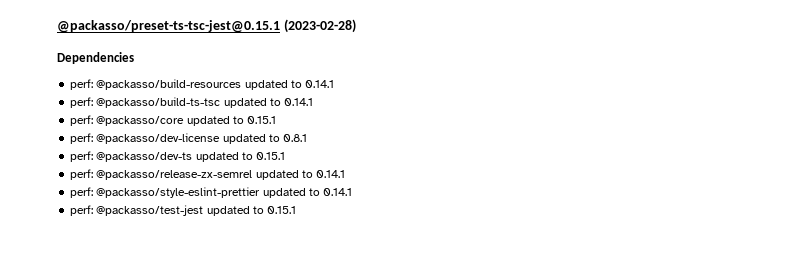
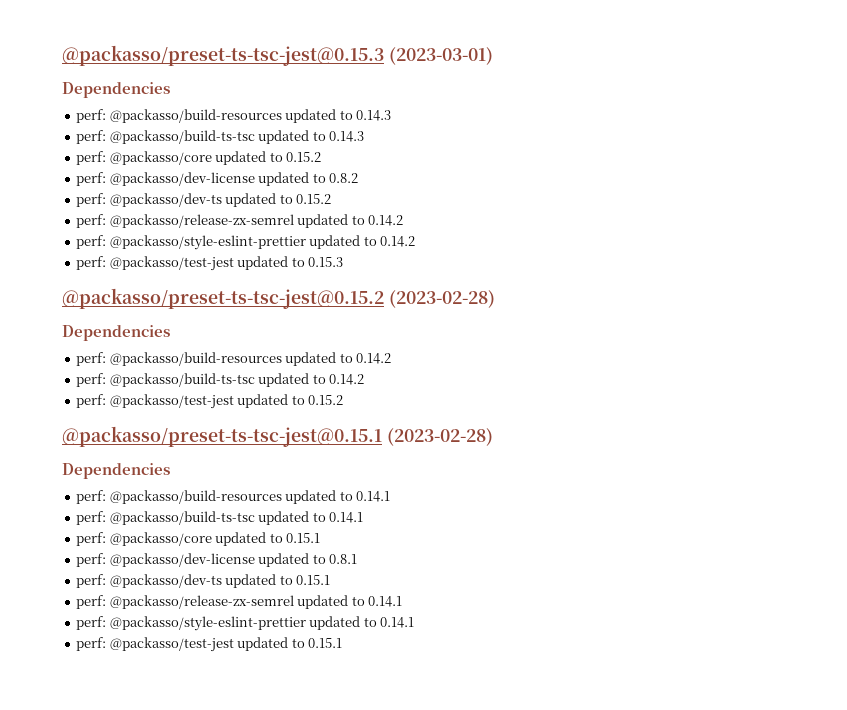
+ @packasso/preset-ts-tsc-jest@0.15.3 (2023-03-01)
+ Dependencies
+ perf: @packasso/build-resources updated to 0.14.3
+ perf: @packasso/build-ts-tsc updated to 0.14.3
+ perf: @packasso/core updated to 0.15.2
+ perf: @packasso/dev-license updated to 0.8.2
+ perf: @packasso/dev-ts updated to 0.15.2
+ perf: @packasso/release-zx-semrel updated to 0.14.2
+ perf: @packasso/style-eslint-prettier updated to 0.14.2
+ perf: @packasso/test-jest updated to 0.15.3
+ @packasso/preset-ts-tsc-jest@0.15.2 (2023-02-28)
+ Dependencies
+ perf: @packasso/build-resources updated to 0.14.2
+ perf: @packasso/build-ts-tsc updated to 0.14.2
+ perf: @packasso/test-jest updated to 0.15.2

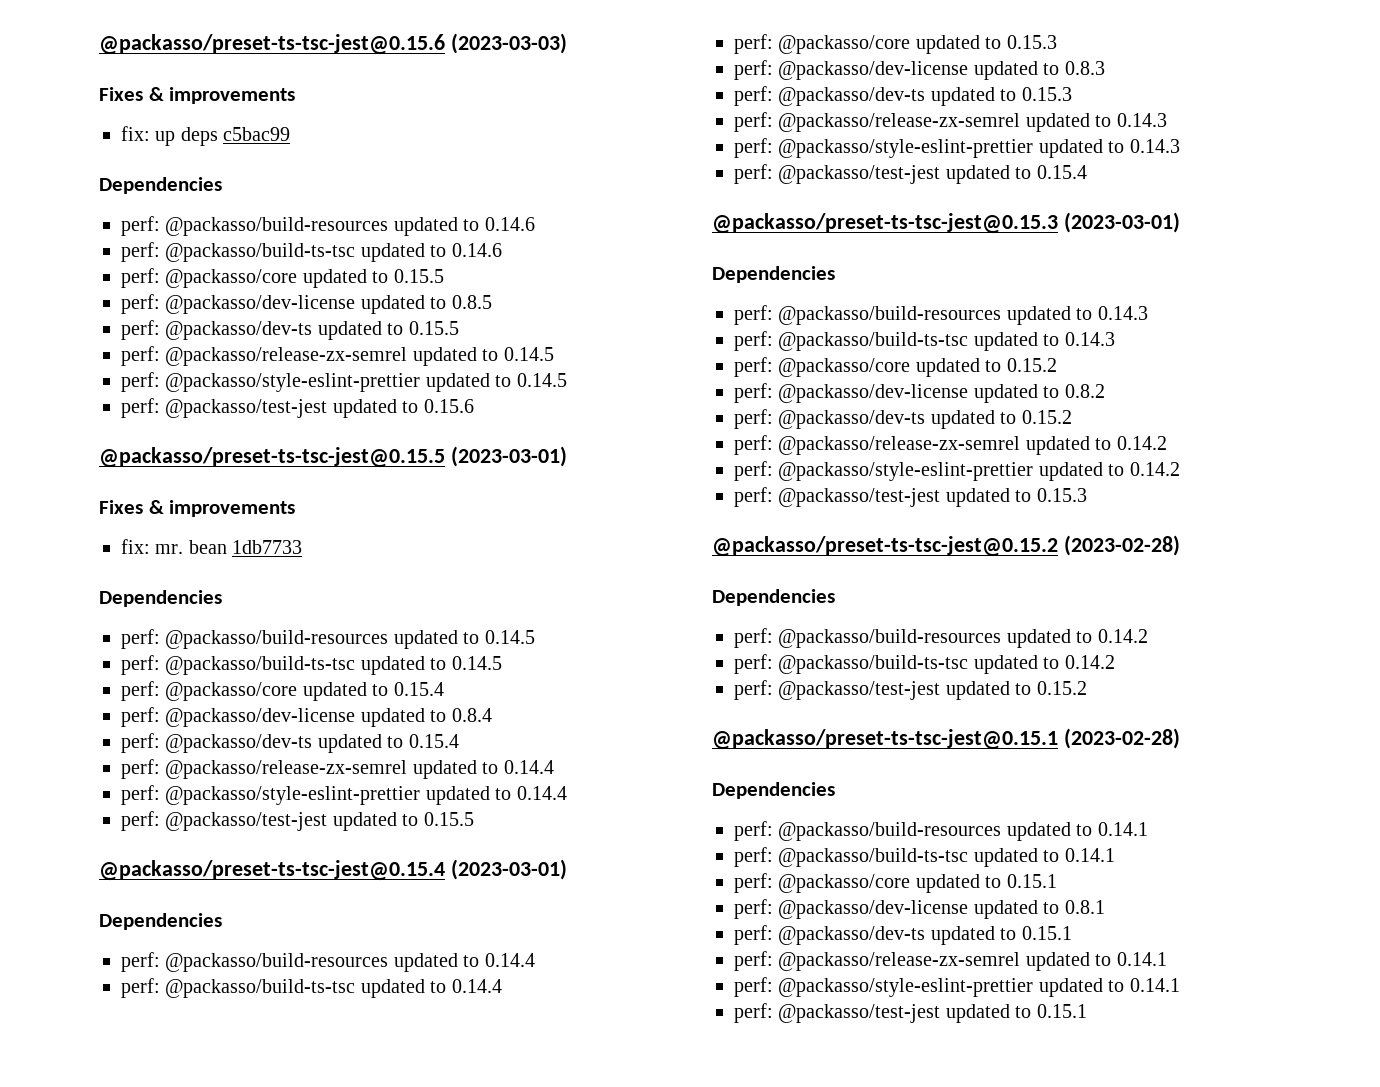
+ @packasso/preset-ts-tsc-jest@0.15.6 (2023-03-03)
+ Fixes & improvements
+ fix: up deps c5bac99
+ Dependencies
+ perf: @packasso/build-resources updated to 0.14.6
+ perf: @packasso/build-ts-tsc updated to 0.14.6
+ perf: @packasso/core updated to 0.15.5
+ perf: @packasso/dev-license updated to 0.8.5
+ perf: @packasso/dev-ts updated to 0.15.5
+ perf: @packasso/release-zx-semrel updated to 0.14.5
+ perf: @packasso/style-eslint-prettier updated to 0.14.5
+ perf: @packasso/test-jest updated to 0.15.6
+ @packasso/preset-ts-tsc-jest@0.15.5 (2023-03-01)
+ Fixes & improvements
+ fix: mr. bean 1db7733
+ Dependencies
+ perf: @packasso/build-resources updated to 0.14.5
+ perf: @packasso/build-ts-tsc updated to 0.14.5
+ perf: @packasso/core updated to 0.15.4
+ perf: @packasso/dev-license updated to 0.8.4
+ perf: @packasso/dev-ts updated to 0.15.4
+ perf: @packasso/release-zx-semrel updated to 0.14.4
+ perf: @packasso/style-eslint-prettier updated to 0.14.4
+ perf: @packasso/test-jest updated to 0.15.5
+ @packasso/preset-ts-tsc-jest@0.15.4 (2023-03-01)
+ Dependencies
+ perf: @packasso/build-resources updated to 0.14.4
+ perf: @packasso/build-ts-tsc updated to 0.14.4
+ perf: @packasso/core updated to 0.15.3
+ perf: @packasso/dev-license updated to 0.8.3
+ perf: @packasso/dev-ts updated to 0.15.3
+ perf: @packasso/release-zx-semrel updated to 0.14.3
+ perf: @packasso/style-eslint-prettier updated to 0.14.3
+ perf: @packasso/test-jest updated to 0.15.4

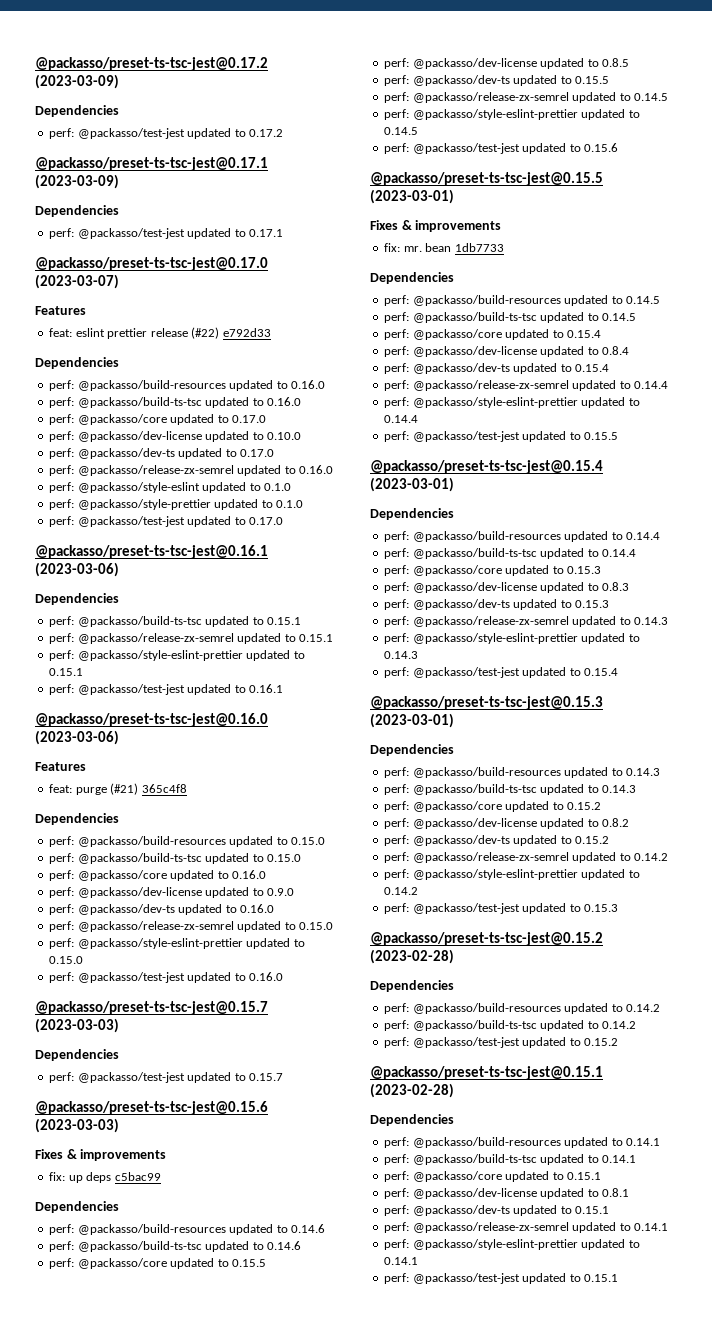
+ @packasso/preset-ts-tsc-jest@0.17.2 (2023-03-09)
+ Dependencies
+ perf: @packasso/test-jest updated to 0.17.2
+ @packasso/preset-ts-tsc-jest@0.17.1 (2023-03-09)
+ Dependencies
+ perf: @packasso/test-jest updated to 0.17.1
+ @packasso/preset-ts-tsc-jest@0.17.0 (2023-03-07)
+ Features
+ feat: eslint prettier release (#22) e792d33
+ Dependencies
+ perf: @packasso/build-resources updated to 0.16.0
+ perf: @packasso/build-ts-tsc updated to 0.16.0
+ perf: @packasso/core updated to 0.17.0
+ perf: @packasso/dev-license updated to 0.10.0
+ perf: @packasso/dev-ts updated to 0.17.0
+ perf: @packasso/release-zx-semrel updated to 0.16.0
+ perf: @packasso/style-eslint updated to 0.1.0
+ perf: @packasso/style-prettier updated to 0.1.0
+ perf: @packasso/test-jest updated to 0.17.0
+ @packasso/preset-ts-tsc-jest@0.16.1 (2023-03-06)
+ Dependencies
+ perf: @packasso/build-ts-tsc updated to 0.15.1
+ perf: @packasso/release-zx-semrel updated to 0.15.1
+ perf: @packasso/style-eslint-prettier updated to 0.15.1
+ perf: @packasso/test-jest updated to 0.16.1
+ @packasso/preset-ts-tsc-jest@0.16.0 (2023-03-06)
+ Features
+ feat: purge (#21) 365c4f8
+ Dependencies
+ perf: @packasso/build-resources updated to 0.15.0
+ perf: @packasso/build-ts-tsc updated to 0.15.0
+ perf: @packasso/core updated to 0.16.0
+ perf: @packasso/dev-license updated to 0.9.0
+ perf: @packasso/dev-ts updated to 0.16.0
+ perf: @packasso/release-zx-semrel updated to 0.15.0
+ perf: @packasso/style-eslint-prettier updated to 0.15.0
+ perf: @packasso/test-jest updated to 0.16.0
+ @packasso/preset-ts-tsc-jest@0.15.7 (2023-03-03)
+ Dependencies
+ perf: @packasso/test-jest updated to 0.15.7

